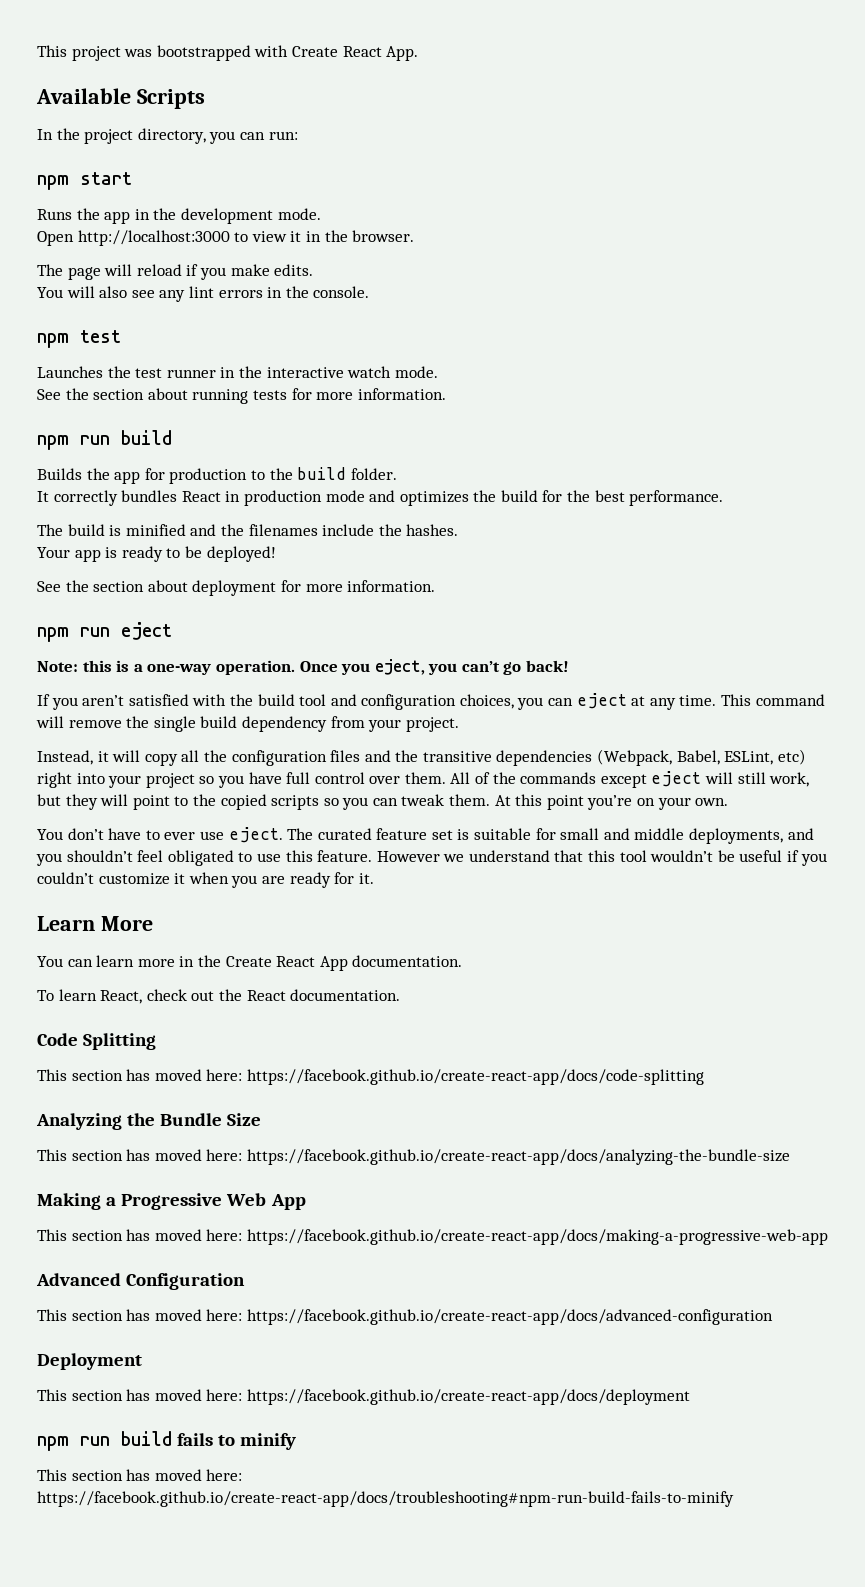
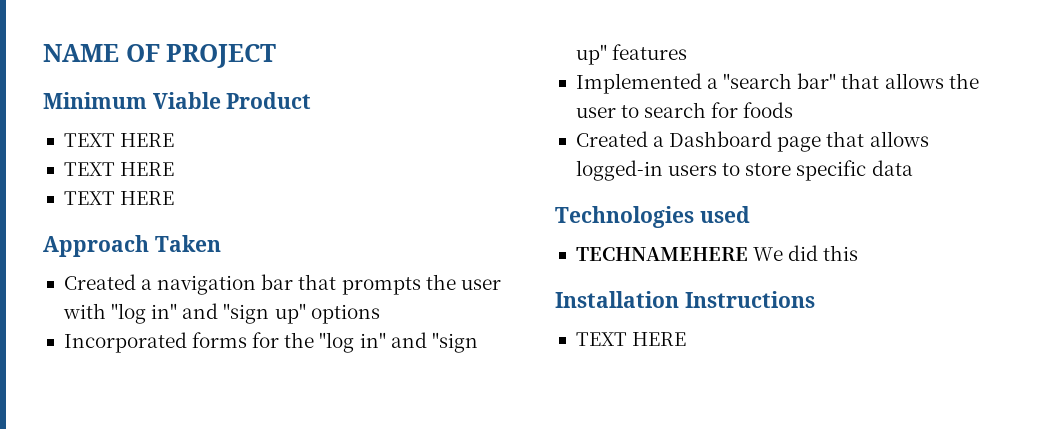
- This project was bootstrapped with Create React App.
- Available Scripts
- In the project directory, you can run:
- npm start
- Runs the app in the development mode.
- Open http://localhost:3000 to view it in the browser.
- The page will reload if you make edits.
- You will also see any lint errors in the console.
- npm test
- Launches the test runner in the interactive watch mode.
- See the section about running tests for more information.
- npm run build
- Builds the app for production to the build folder.
- It correctly bundles React in production mode and optimizes the build for the best performance.
- The build is minified and the filenames include the hashes.
- Your app is ready to be deployed!
- See the section about deployment for more information.
- npm run eject
- Note: this is a one-way operation. Once you eject, you can’t go back!
- If you aren’t satisfied with the build tool and configuration choices, you can eject at any time. This command will remove the single build dependency from your project.
- Instead, it will copy all the configuration files and the transitive dependencies (Webpack, Babel, ESLint, etc) right into your project so you have full control over them. All of the commands except eject will still work, but they will point to the copied scripts so you can tweak them. At this point you’re on your own.
- You don’t have to ever use eject. The curated feature set is suitable for small and middle deployments, and you shouldn’t feel obligated to use this feature. However we understand that this tool wouldn’t be useful if you couldn’t customize it when you are ready for it.
- Learn More
- You can learn more in the Create React App documentation.
- To learn React, check out the React documentation.
- Code Splitting
- This section has moved here: https://facebook.github.io/create-react-app/docs/code-splitting
- Analyzing the Bundle Size
- This section has moved here: https://facebook.github.io/create-react-app/docs/analyzing-the-bundle-size
- Making a Progressive Web App
- This section has moved here: https://facebook.github.io/create-react-app/docs/making-a-progressive-web-app
- Advanced Configuration
- This section has moved here: https://facebook.github.io/create-react-app/docs/advanced-configuration
- Deployment
- This section has moved here: https://facebook.github.io/create-react-app/docs/deployment
- npm run build fails to minify
- This section has moved here: https://facebook.github.io/create-react-app/docs/troubleshooting#npm-run-build-fails-to-minify
+ NAME OF PROJECT
+ Minimum Viable Product
+ TEXT HERE
+ TEXT HERE
+ TEXT HERE
+ Approach Taken
+ Created a navigation bar that prompts the user with "log in" and "sign up" options
+ Incorporated forms for the "log in" and "sign up" features
+ Implemented a "search bar" that allows the user to search for foods
+ Created a Dashboard page that allows logged-in users to store specific data
+ Technologies used
+ TECHNAMEHERE We did this
+ Installation Instructions
+ TEXT HERE

